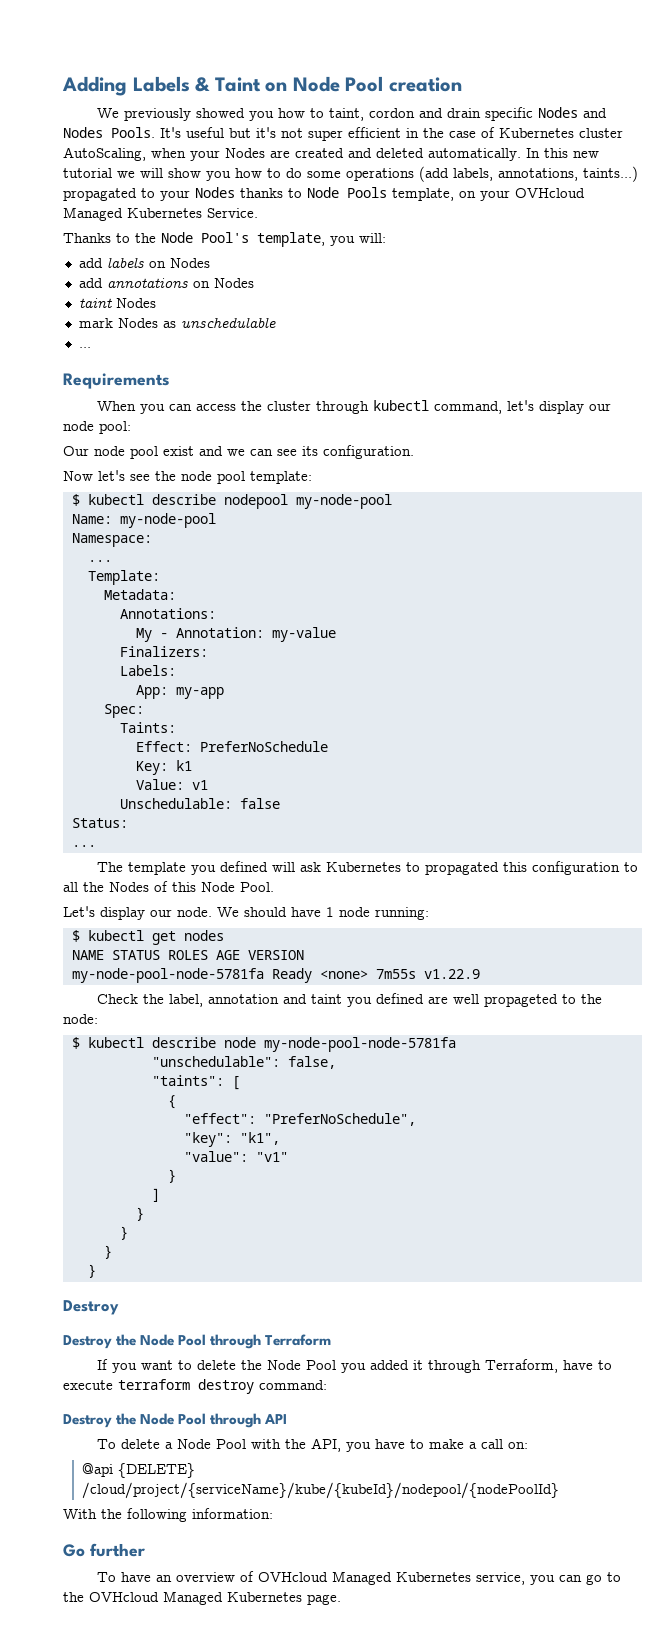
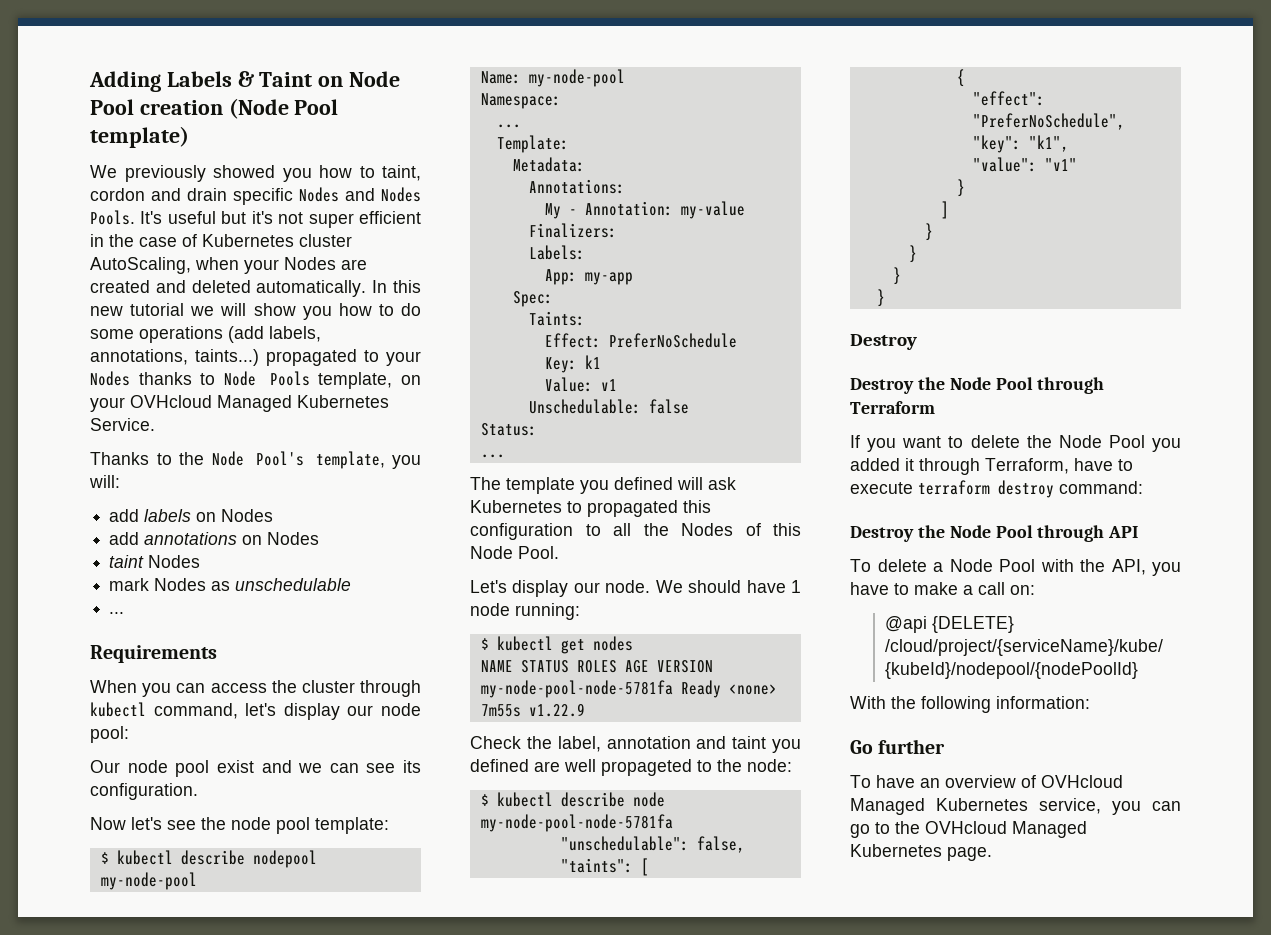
- Adding Labels & Taint on Node Pool creation
+ Adding Labels & Taint on Node Pool creation (Node Pool template)

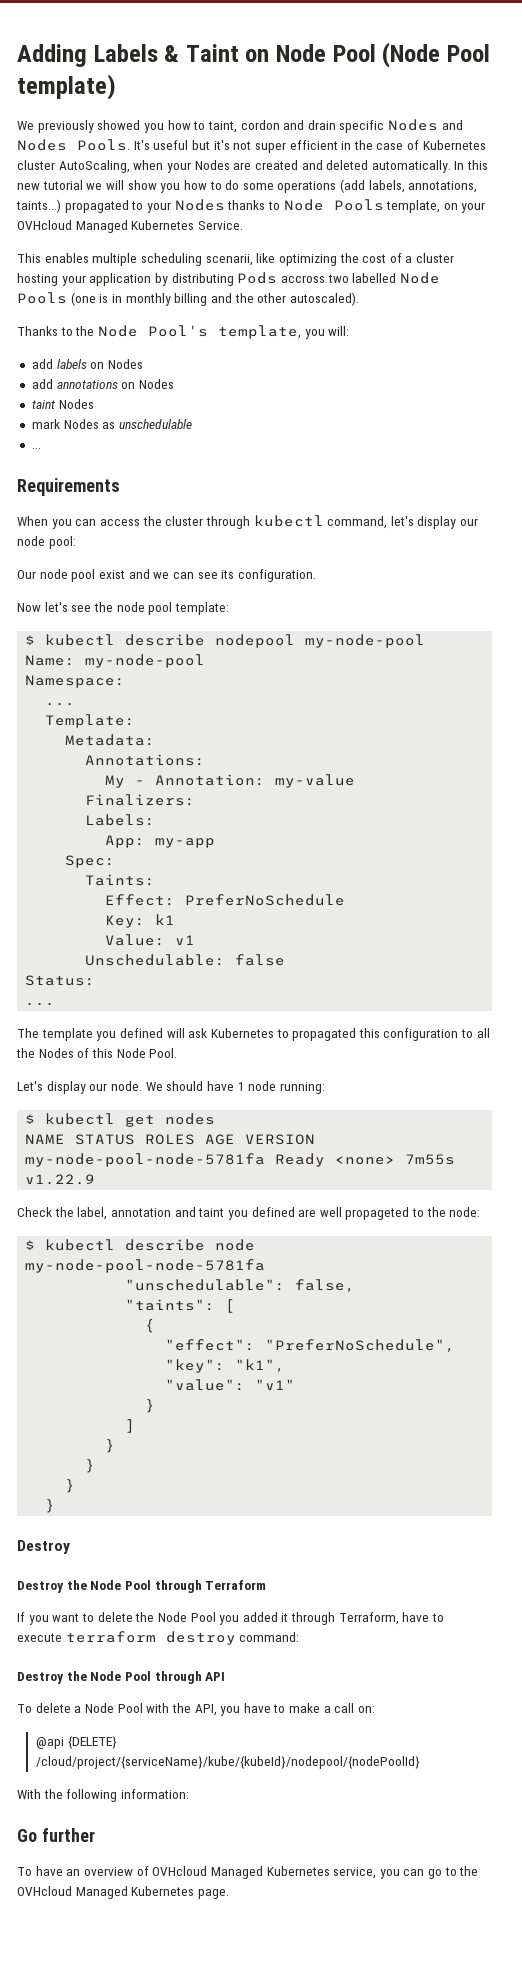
- Adding Labels & Taint on Node Pool creation (Node Pool template)
+ Adding Labels & Taint on Node Pool (Node Pool template)
+ This enables multiple scheduling scenarii, like optimizing the cost of a cluster hosting your application by distributing Pods accross two labelled Node Pools (one is in monthly billing and the other autoscaled).

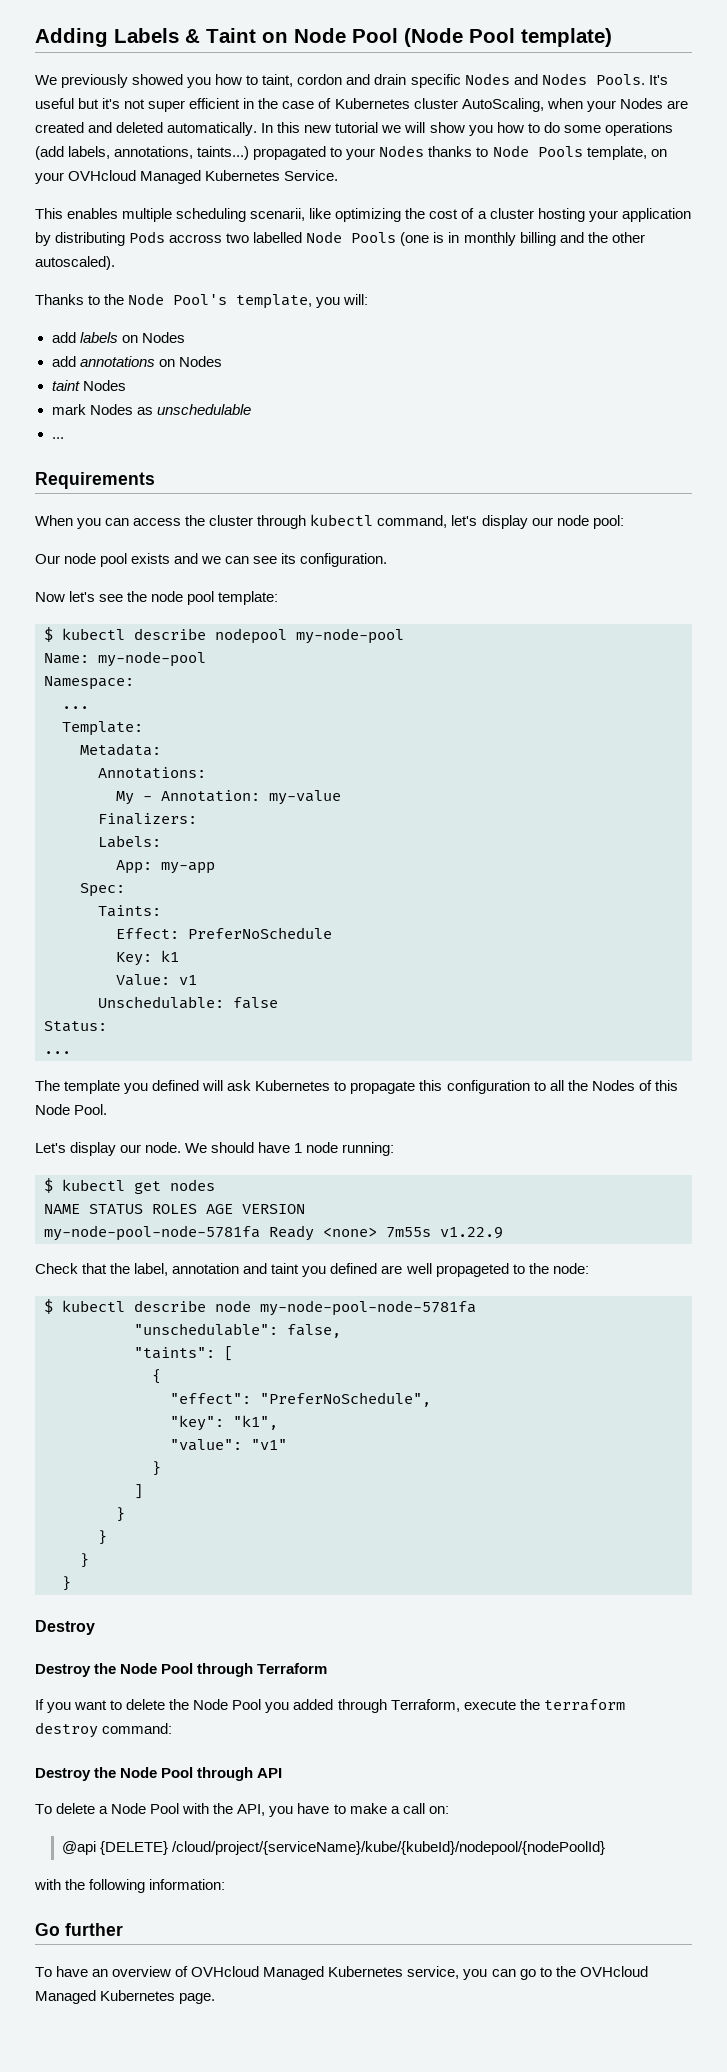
- Our node pool exist and we can see its configuration.
+ Our node pool exists and we can see its configuration.
- The template you defined will ask Kubernetes to propagated this configuration to all the Nodes of this Node Pool.
+ The template you defined will ask Kubernetes to propagate this configuration to all the Nodes of this Node Pool.
- Check the label, annotation and taint you defined are well propageted to the node:
+ Check that the label, annotation and taint you defined are well propageted to the node:
- If you want to delete the Node Pool you added it through Terraform, have to execute terraform destroy command:
+ If you want to delete the Node Pool you added through Terraform, execute the terraform destroy command:
- With the following information:
+ with the following information:

